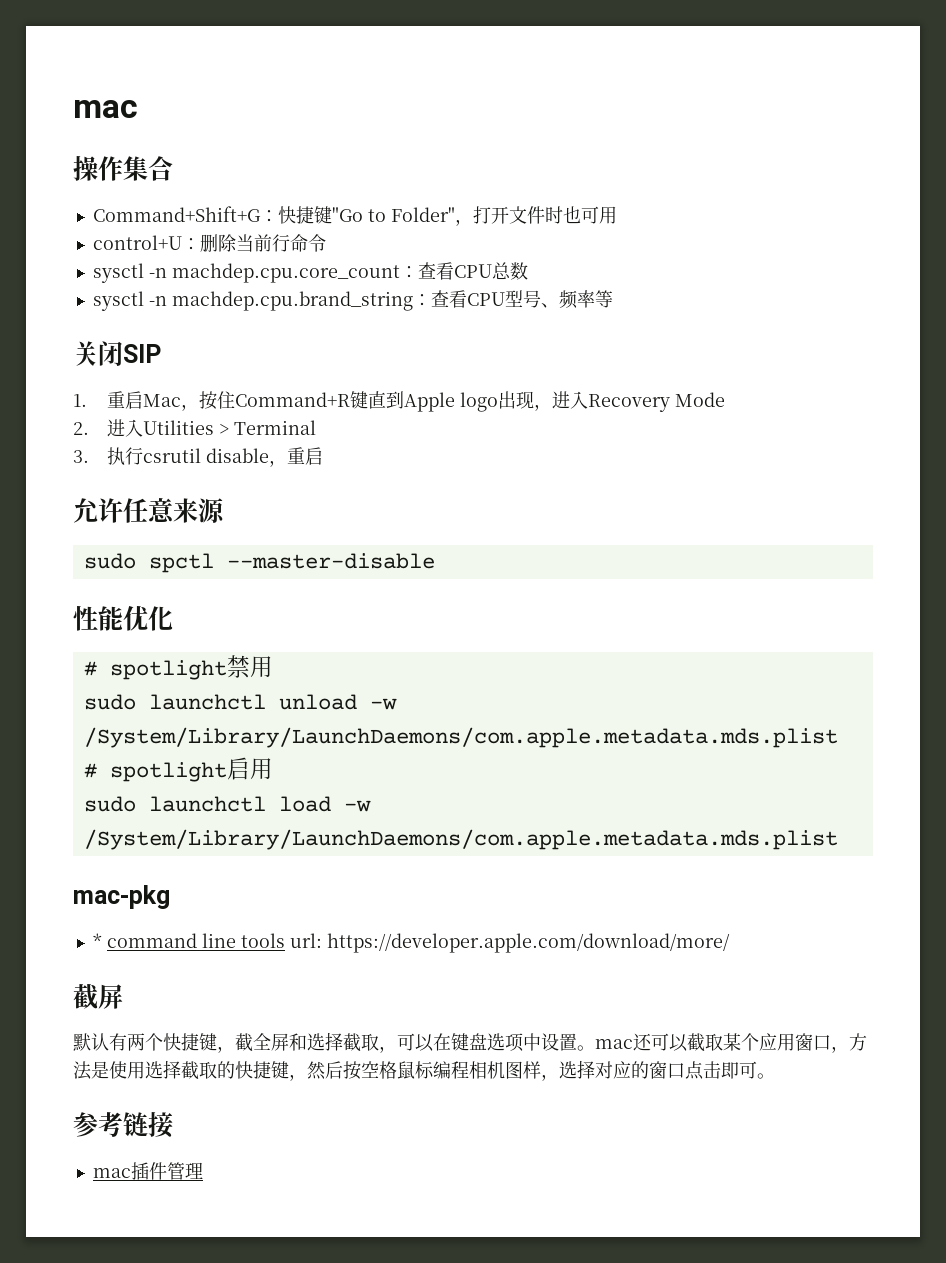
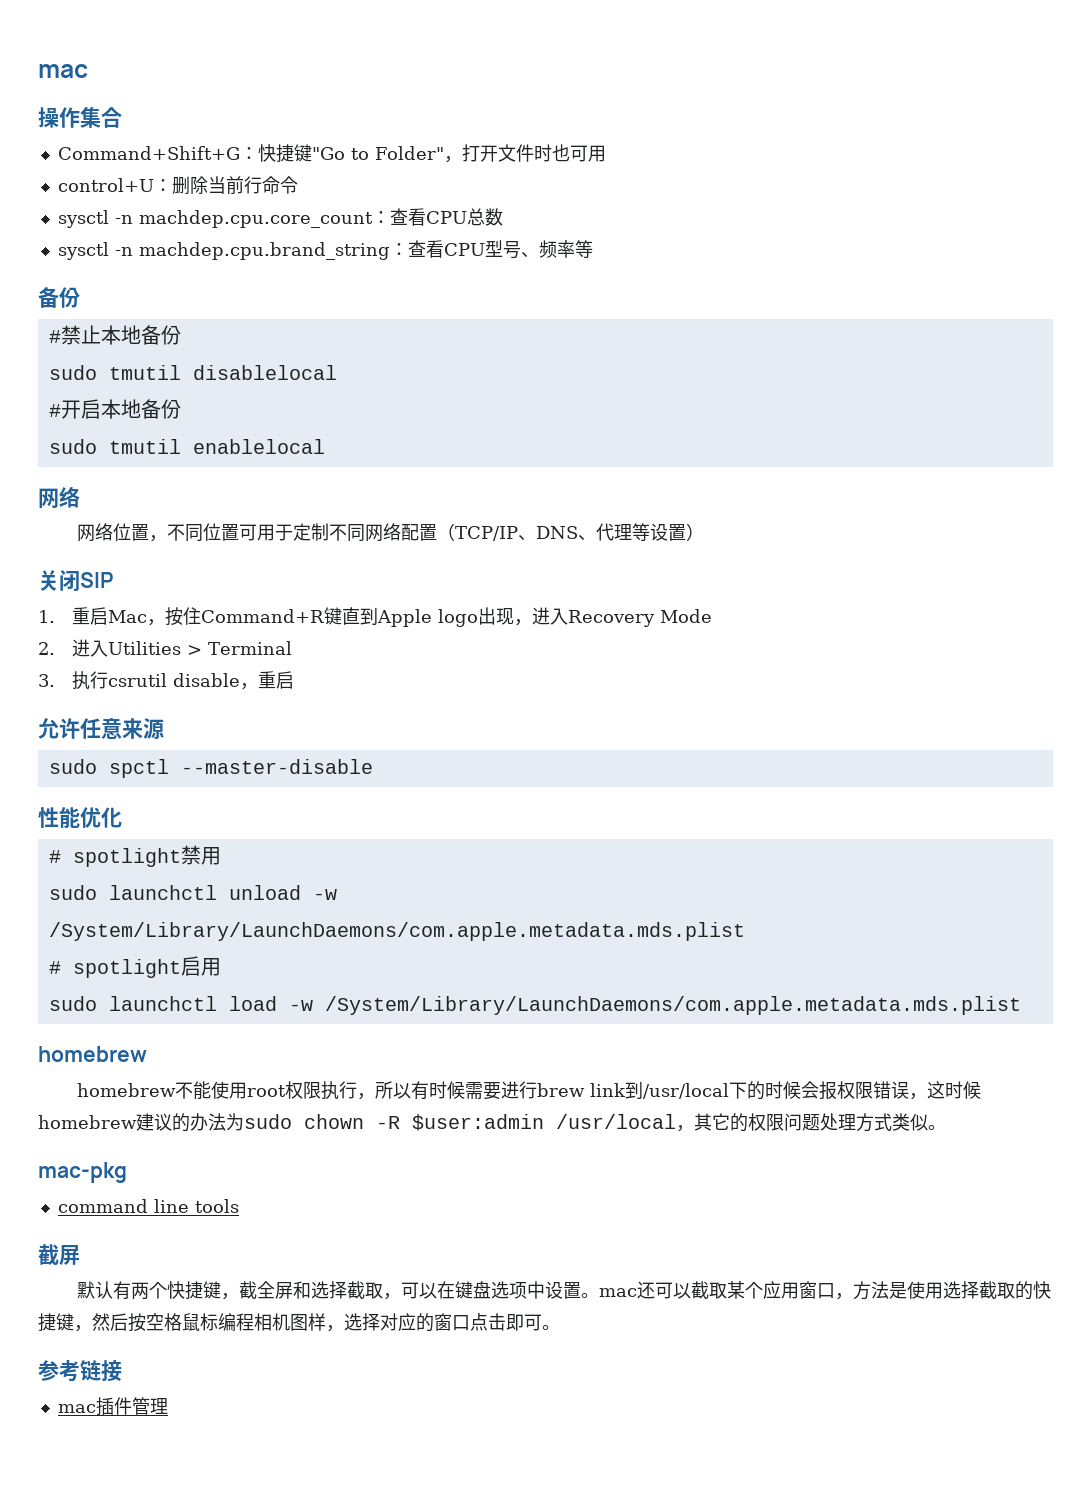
  sysctl -n machdep.cpu.brand_string：查看CPU型号、频率等
+ 备份
+ #禁止本地备份
+ sudo tmutil disablelocal
+ #开启本地备份
+ sudo tmutil enablelocal
+ 网络
+ 网络位置，不同位置可用于定制不同网络配置（TCP/IP、DNS、代理等设置）
  sudo launchctl load -w /System/Library/LaunchDaemons/com.apple.metadata.mds.plist
+ homebrew
+ homebrew不能使用root权限执行，所以有时候需要进行brew link到/usr/local下的时候会报权限错误，这时候homebrew建议的办法为sudo chown -R $user:admin /usr/local，其它的权限问题处理方式类似。
- * command line tools url: https://developer.apple.com/download/more/
+ command line tools

